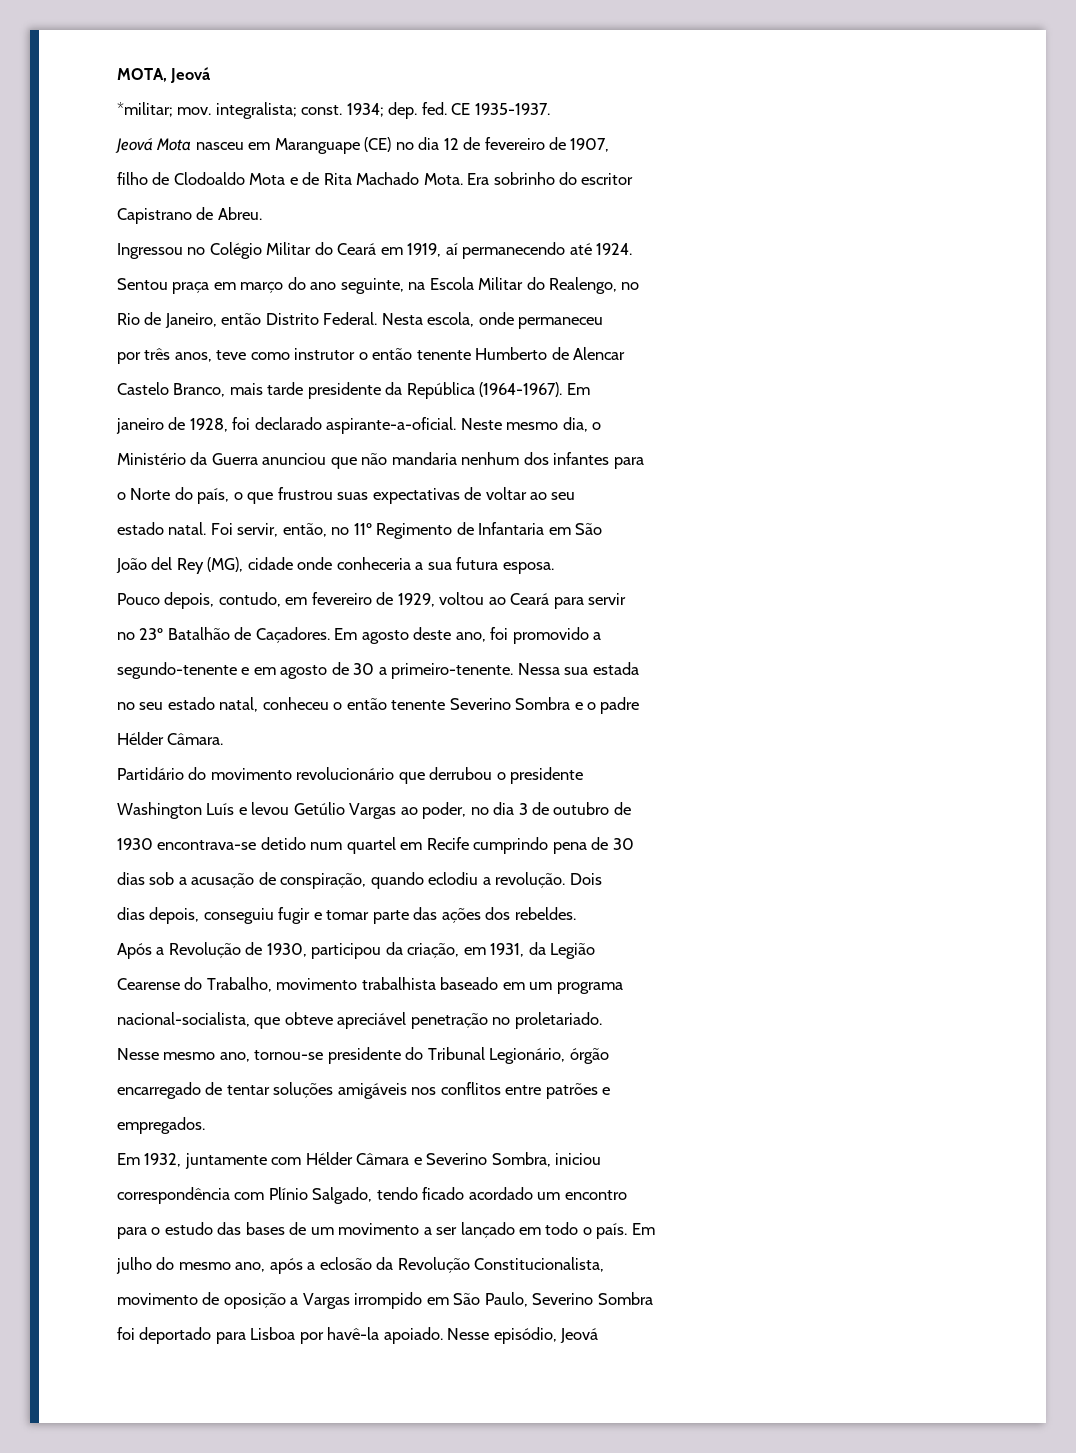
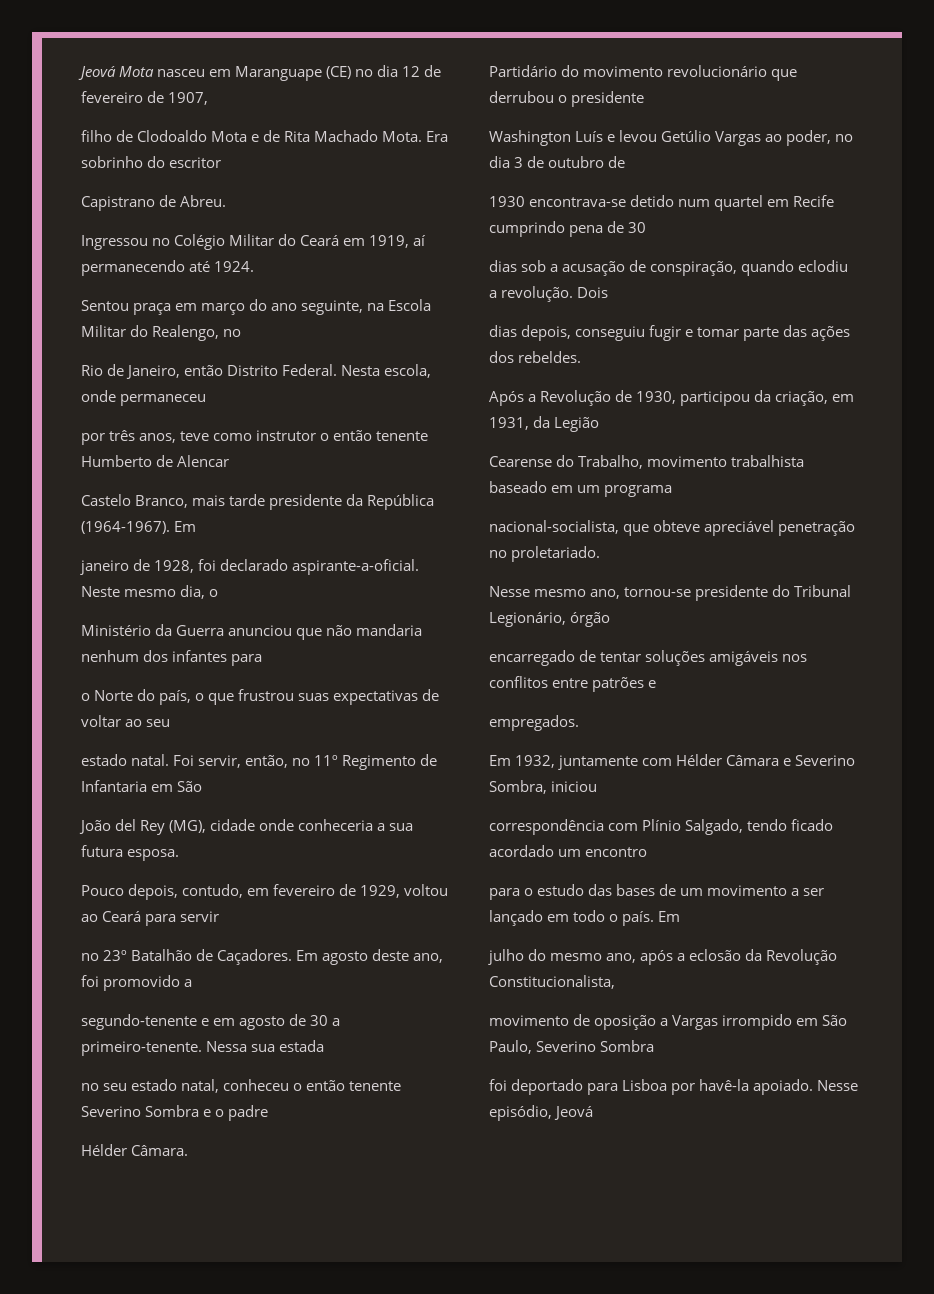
- MOTA, Jeová
- *militar; mov. integralista; const. 1934; dep. fed. CE 1935-1937.

